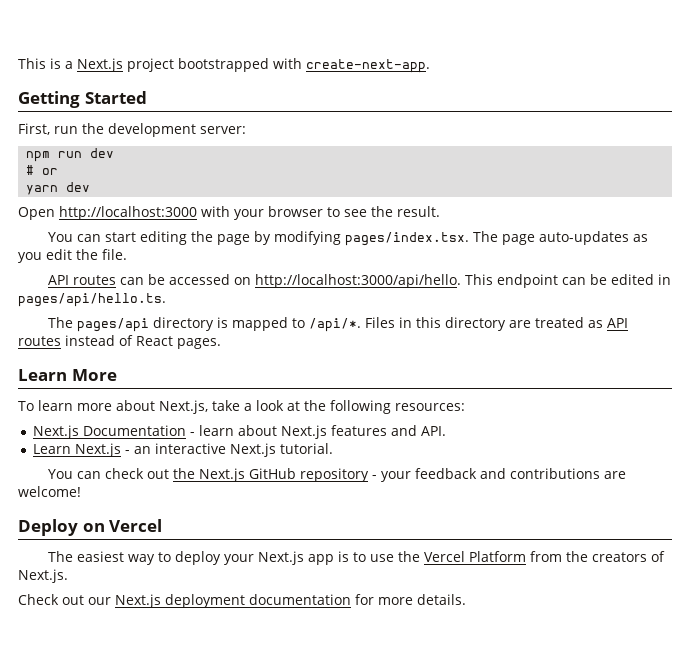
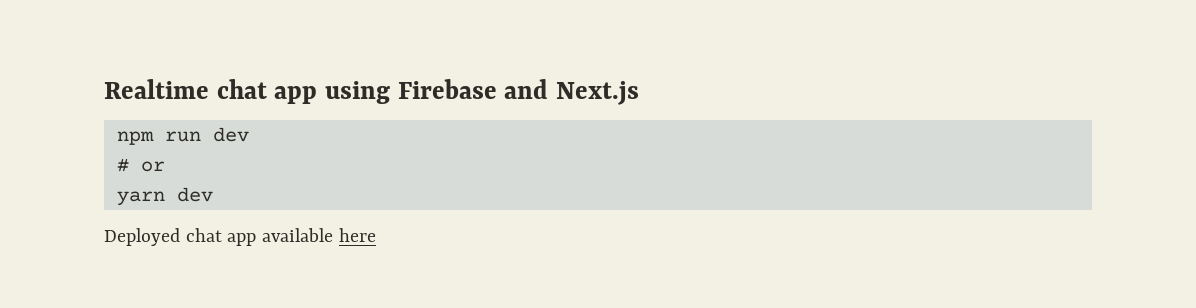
- This is a Next.js project bootstrapped with create-next-app.
- Getting Started
- First, run the development server:
+ Realtime chat app using Firebase and Next.js
- Open http://localhost:3000 with your browser to see the result.
- You can start editing the page by modifying pages/index.tsx. The page auto-updates as you edit the file.
- API routes can be accessed on http://localhost:3000/api/hello. This endpoint can be edited in pages/api/hello.ts.
- The pages/api directory is mapped to /api/*. Files in this directory are treated as API routes instead of React pages.
- Learn More
- To learn more about Next.js, take a look at the following resources:
- Next.js Documentation - learn about Next.js features and API.
- Learn Next.js - an interactive Next.js tutorial.
- You can check out the Next.js GitHub repository - your feedback and contributions are welcome!
- Deploy on Vercel
- The easiest way to deploy your Next.js app is to use the Vercel Platform from the creators of Next.js.
- Check out our Next.js deployment documentation for more details.
+ Deployed chat app available here

